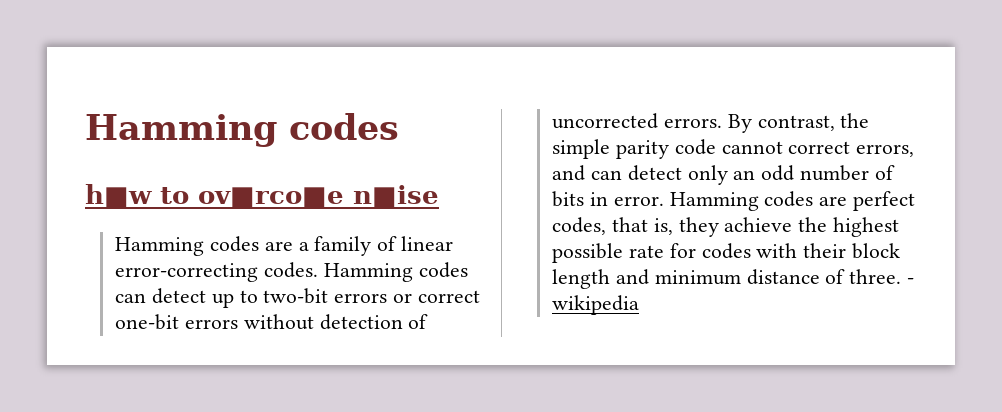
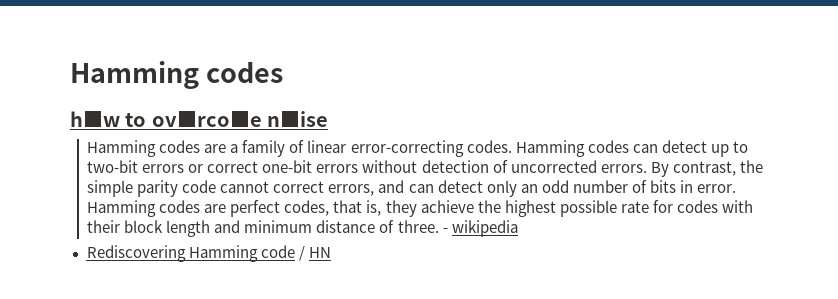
+ Rediscovering Hamming code / HN

